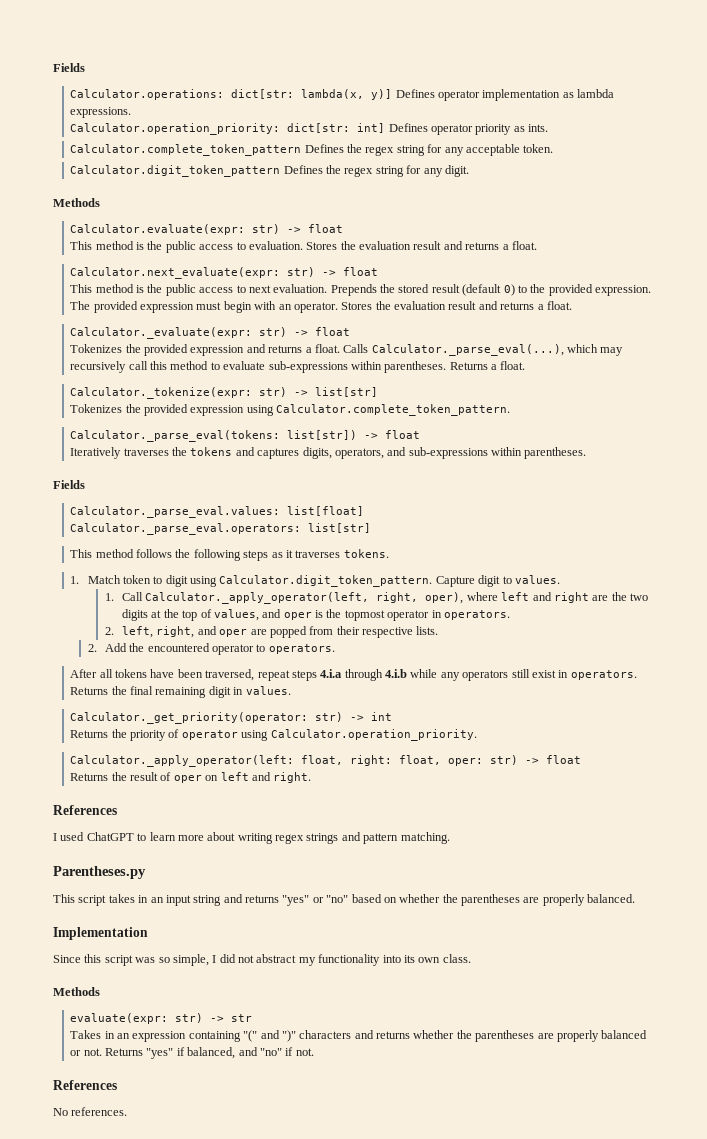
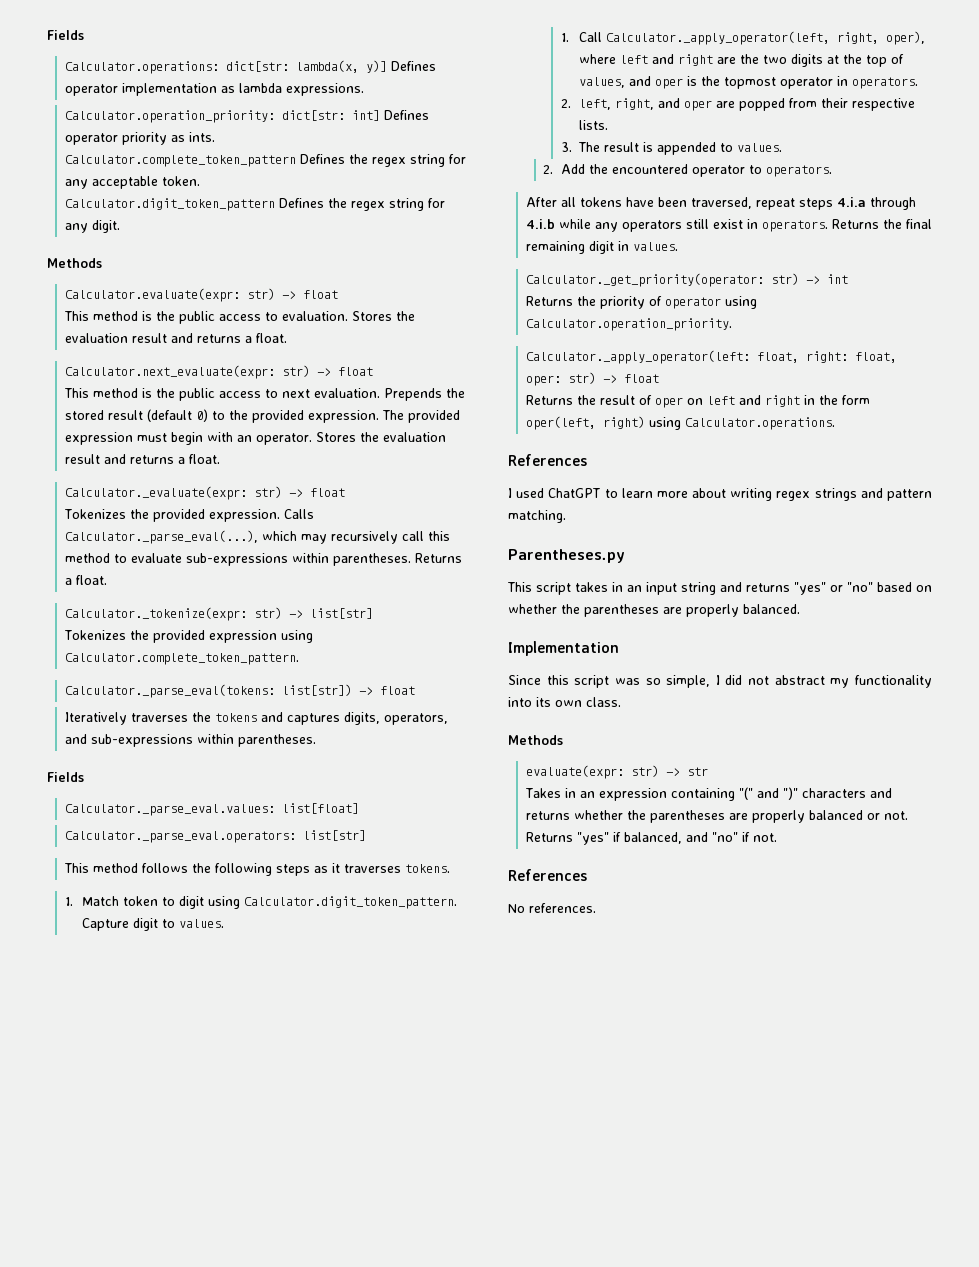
- Tokenizes the provided expression and returns a float.
+ Tokenizes the provided expression.
+ 3. The result is appended to values.
- Returns the result of oper on left and right.
+ Returns the result of oper on left and right in the form oper(left, right) using Calculator.operations.

